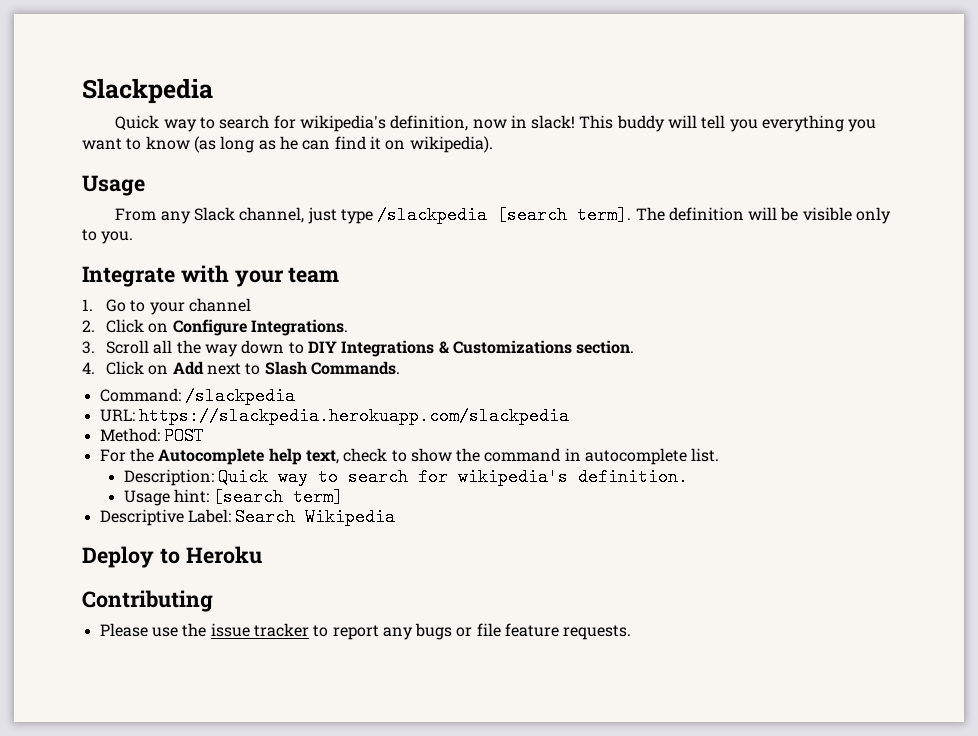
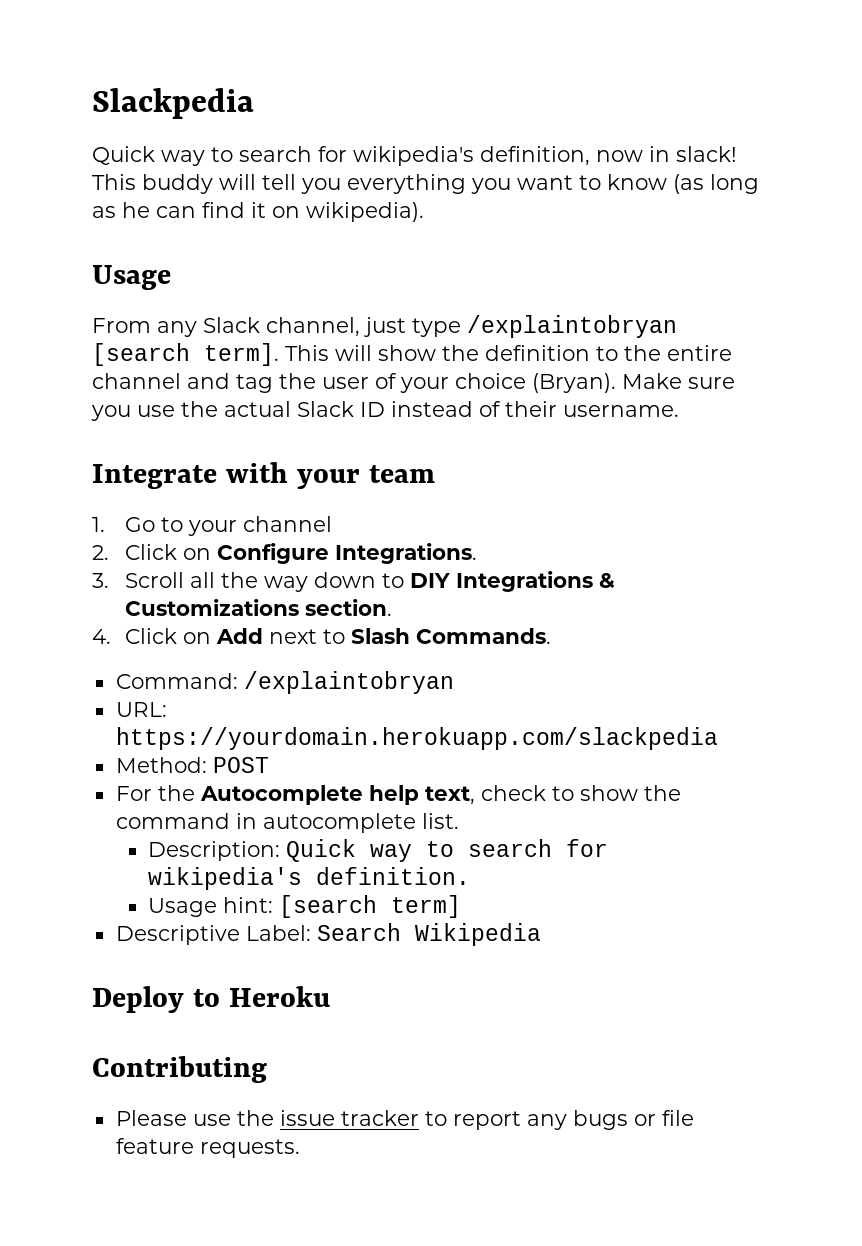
- From any Slack channel, just type /slackpedia [search term].
+ From any Slack channel, just type /explaintobryan [search term].
- The definition will be visible only to you.
+ This will show the definition to the entire channel and tag the user of your choice (Bryan). Make sure you use the actual Slack ID instead of their username.
- Command: /slackpedia
+ Command: /explaintobryan
- URL: https://slackpedia.herokuapp.com/slackpedia
+ URL: https://yourdomain.herokuapp.com/slackpedia

